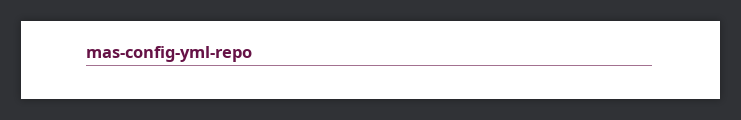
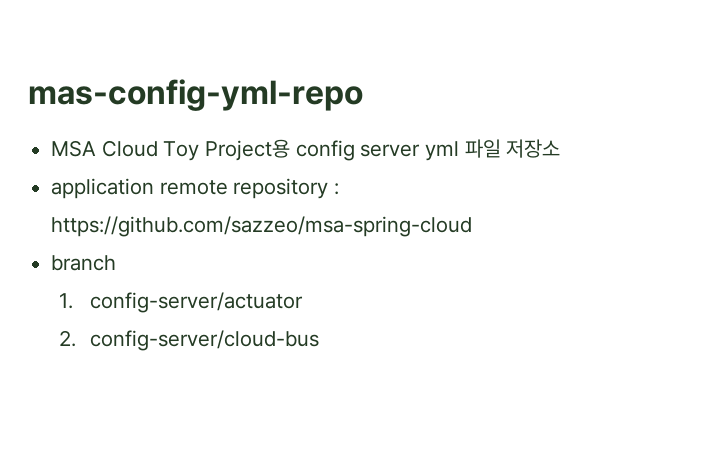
+ MSA Cloud Toy Project용 config server yml 파일 저장소
+ application remote repository : https://github.com/sazzeo/msa-spring-cloud
+ branch
+ 1. config-server/actuator
+ 2. config-server/cloud-bus

